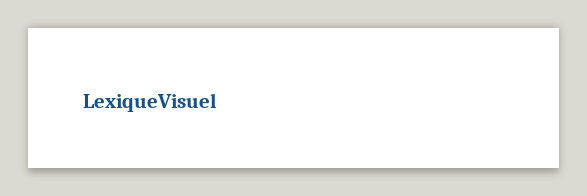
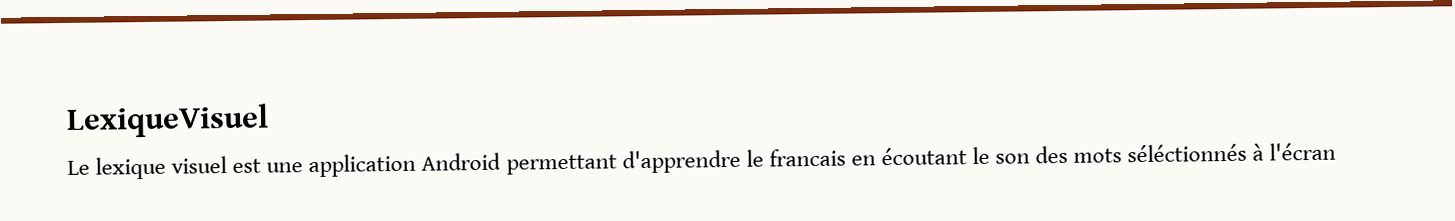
+ Le lexique visuel est une application Android permettant d'apprendre le francais en écoutant le son des mots séléctionnés à l'écran

